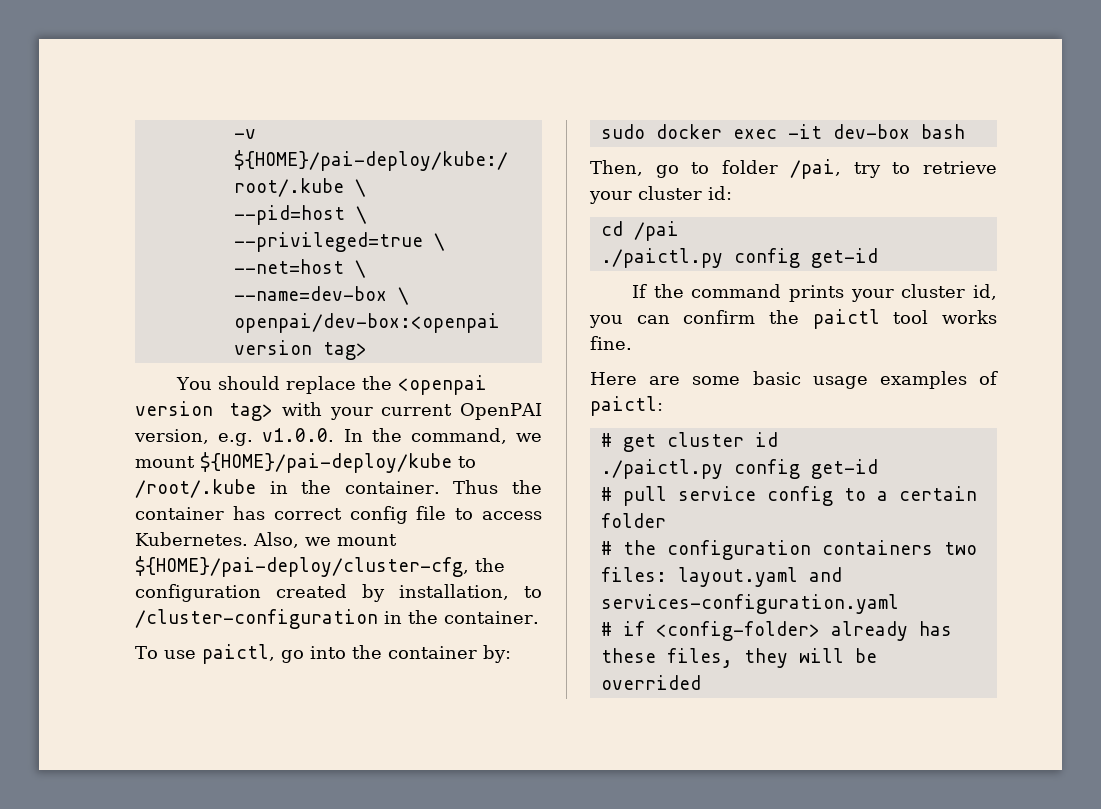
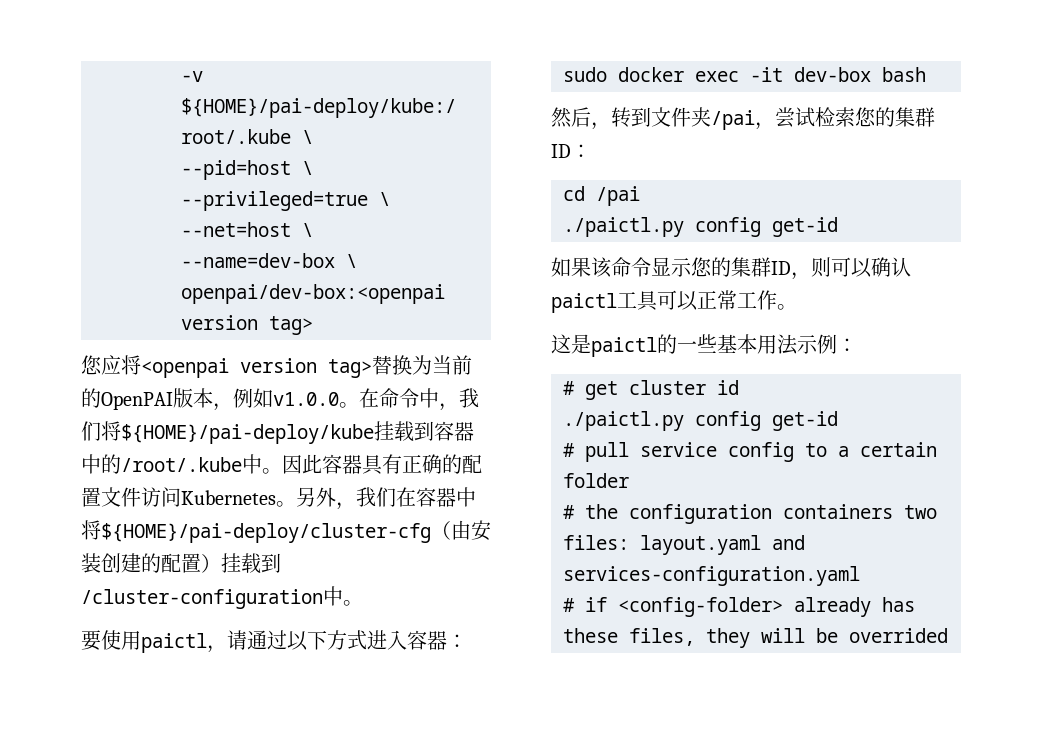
- You should replace the <openpai version tag> with your current OpenPAI version, e.g. v1.0.0. In the command, we mount ${HOME}/pai-deploy/kube to /root/.kube in the container. Thus the container has correct config file to access Kubernetes. Also, we mount ${HOME}/pai-deploy/cluster-cfg, the configuration created by installation, to /cluster-configuration in the container.
- To use paictl, go into the container by:
+ 您应将<openpai version tag>替换为当前的OpenPAI版本，例如v1.0.0。在命令中，我们将${HOME}/pai-deploy/kube挂载到容器中的/root/.kube中。因此容器具有正确的配置文件访问Kubernetes。另外，我们在容器中将${HOME}/pai-deploy/cluster-cfg（由安装创建的配置）挂载到/cluster-configuration中。
+ 要使用paictl，请通过以下方式进入容器：
- Then, go to folder /pai, try to retrieve your cluster id:
+ 然后，转到文件夹/pai，尝试检索您的集群ID：
- If the command prints your cluster id, you can confirm the paictl tool works fine.
- Here are some basic usage examples of paictl:
+ 如果该命令显示您的集群ID，则可以确认paictl工具可以正常工作。
+ 这是paictl的一些基本用法示例：

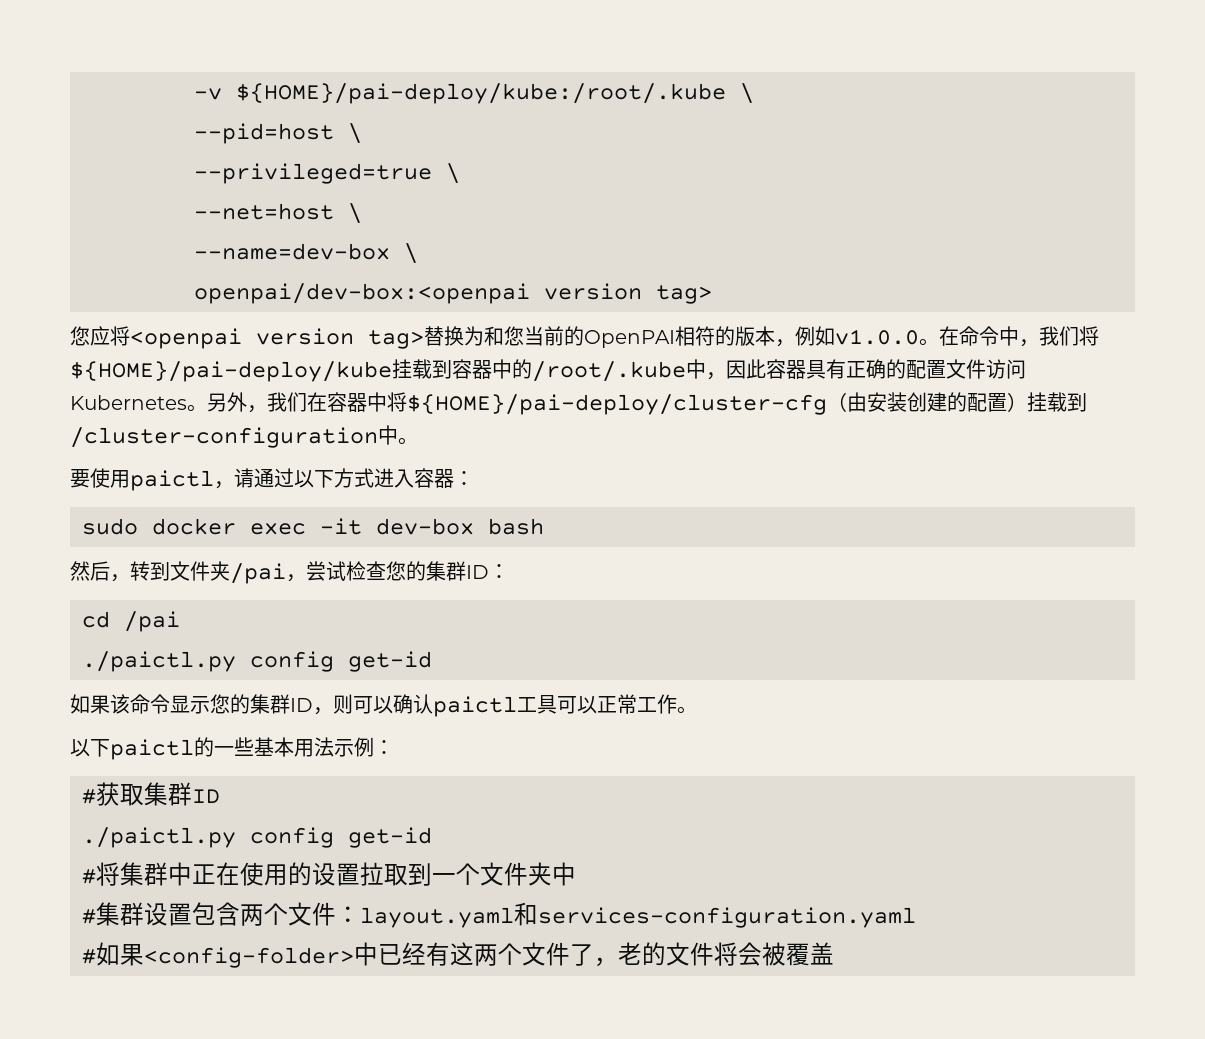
- 您应将<openpai version tag>替换为当前的OpenPAI版本，例如v1.0.0。
+ 您应将<openpai version tag>替换为和您当前的OpenPAI相符的版本，例如v1.0.0。
- 在命令中，我们将${HOME}/pai-deploy/kube挂载到容器中的/root/.kube中。因此容器具有正确的配置文件访问Kubernetes。
+ 在命令中，我们将${HOME}/pai-deploy/kube挂载到容器中的/root/.kube中，因此容器具有正确的配置文件访问Kubernetes。
- 然后，转到文件夹/pai，尝试检索您的集群ID：
+ 然后，转到文件夹/pai，尝试检查您的集群ID：
- 这是paictl的一些基本用法示例：
+ 以下paictl的一些基本用法示例：
- # get cluster id
+ #获取集群ID
- # pull service config to a certain folder
- # the configuration containers two files: layout.yaml and services-configuration.yaml
- # if <config-folder> already has these files, they will be overrided
+ #将集群中正在使用的设置拉取到一个文件夹中
+ #集群设置包含两个文件：layout.yaml和services-configuration.yaml
+ #如果<config-folder>中已经有这两个文件了，老的文件将会被覆盖

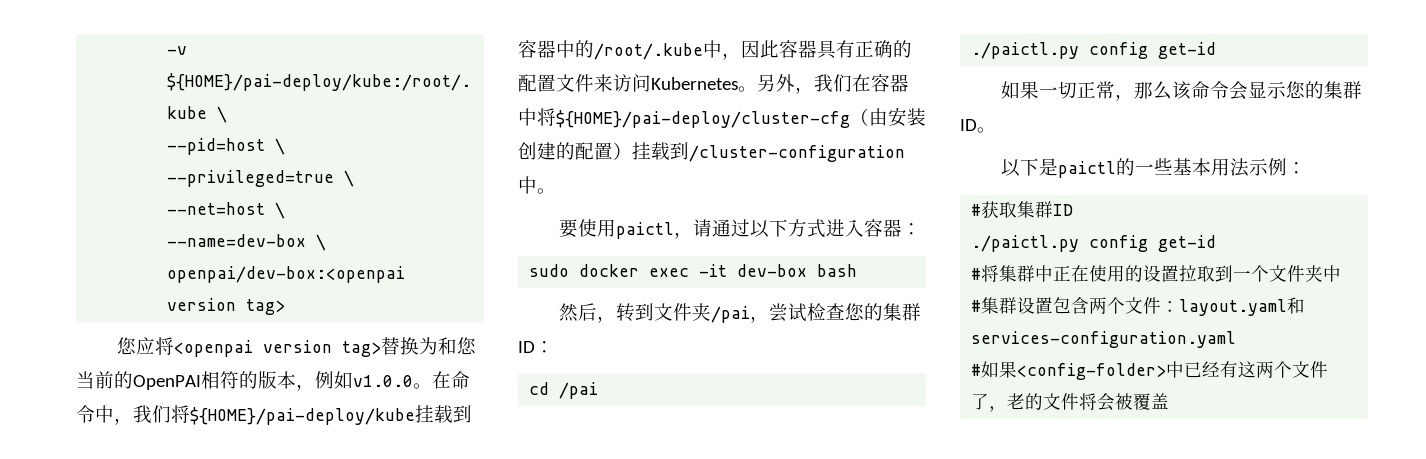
- 在命令中，我们将${HOME}/pai-deploy/kube挂载到容器中的/root/.kube中，因此容器具有正确的配置文件访问Kubernetes。
+ 在命令中，我们将${HOME}/pai-deploy/kube挂载到容器中的/root/.kube中，因此容器具有正确的配置文件来访问Kubernetes。
- 如果该命令显示您的集群ID，则可以确认paictl工具可以正常工作。
+ 如果一切正常，那么该命令会显示您的集群ID。
- 以下paictl的一些基本用法示例：
+ 以下是paictl的一些基本用法示例：

